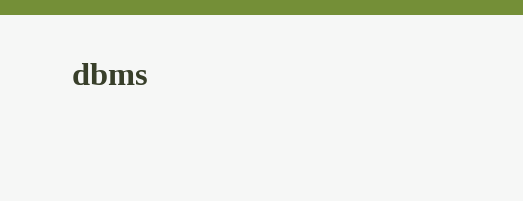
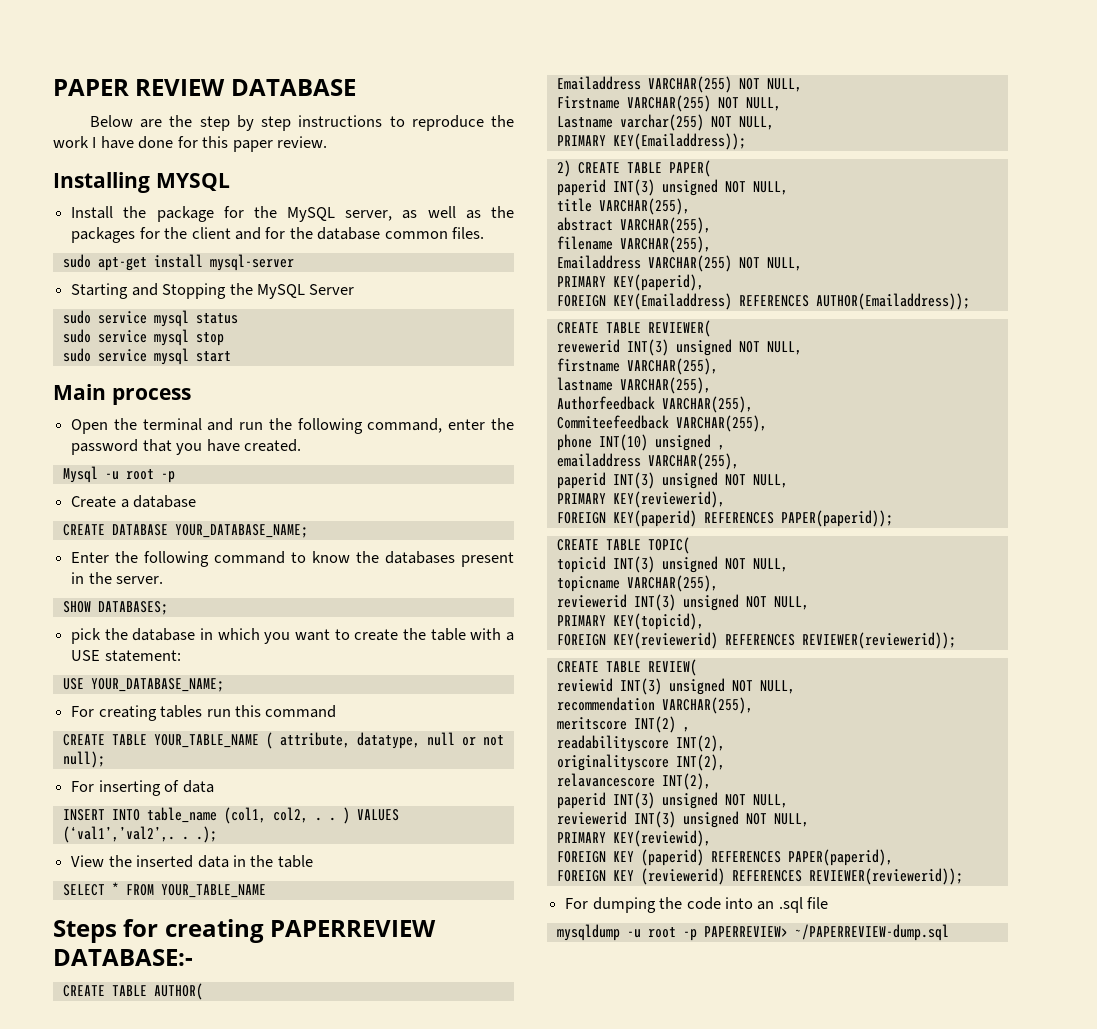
- dbms
+ PAPER REVIEW DATABASE
+ Below are the step by step instructions to reproduce the work I have done for this paper review.
+ Installing MYSQL
+ Install the package for the MySQL server, as well as the packages for the client and for the database common files.
+ sudo apt-get install mysql-server
+ Starting and Stopping the MySQL Server
+ sudo service mysql status
+ sudo service mysql stop
+ sudo service mysql start
+ Main process
+ Open the terminal and run the following command, enter the password that you have created.
+ Mysql -u root -p
+ Create a database
+ CREATE DATABASE YOUR_DATABASE_NAME;
+ Enter the following command to know the databases present in the server.
+ SHOW DATABASES;
+ pick the database in which you want to create the table with a USE statement:
+ USE YOUR_DATABASE_NAME;
+ For creating tables run this command
+ CREATE TABLE YOUR_TABLE_NAME ( attribute, datatype, null or not null);
+ For inserting of data
+ INSERT INTO table_name (col1, col2, . . ) VALUES (‘val1’,’val2’,. . .);
+ View the inserted data in the table
+ SELECT * FROM YOUR_TABLE_NAME
+ Steps for creating PAPERREVIEW DATABASE:-
+ CREATE TABLE AUTHOR(
+ Emailaddress VARCHAR(255) NOT NULL,
+ Firstname VARCHAR(255) NOT NULL,
+ Lastname varchar(255) NOT NULL,
+ PRIMARY KEY(Emailaddress));
+ 2) CREATE TABLE PAPER(
+ paperid INT(3) unsigned NOT NULL,
+ title VARCHAR(255),
+ abstract VARCHAR(255),
+ filename VARCHAR(255),
+ Emailaddress VARCHAR(255) NOT NULL,
+ PRIMARY KEY(paperid),
+ FOREIGN KEY(Emailaddress) REFERENCES AUTHOR(Emailaddress));
+ CREATE TABLE REVIEWER(
+ revewerid INT(3) unsigned NOT NULL,
+ firstname VARCHAR(255),
+ lastname VARCHAR(255),
+ Authorfeedback VARCHAR(255),
+ Commiteefeedback VARCHAR(255),
+ phone INT(10) unsigned ,
+ emailaddress VARCHAR(255),
+ paperid INT(3) unsigned NOT NULL,
+ PRIMARY KEY(reviewerid),
+ FOREIGN KEY(paperid) REFERENCES PAPER(paperid));
+ CREATE TABLE TOPIC(
+ topicid INT(3) unsigned NOT NULL,
+ topicname VARCHAR(255),
+ reviewerid INT(3) unsigned NOT NULL,
+ PRIMARY KEY(topicid),
+ FOREIGN KEY(reviewerid) REFERENCES REVIEWER(reviewerid));
+ CREATE TABLE REVIEW(
+ reviewid INT(3) unsigned NOT NULL,
+ recommendation VARCHAR(255),
+ meritscore INT(2) ,
+ readabilityscore INT(2),
+ originalityscore INT(2),
+ relavancescore INT(2),
+ paperid INT(3) unsigned NOT NULL,
+ reviewerid INT(3) unsigned NOT NULL,
+ PRIMARY KEY(reviewid),
+ FOREIGN KEY (paperid) REFERENCES PAPER(paperid),
+ FOREIGN KEY (reviewerid) REFERENCES REVIEWER(reviewerid));
+ For dumping the code into an .sql file
+ mysqldump -u root -p PAPERREVIEW> ~/PAPERREVIEW-dump.sql

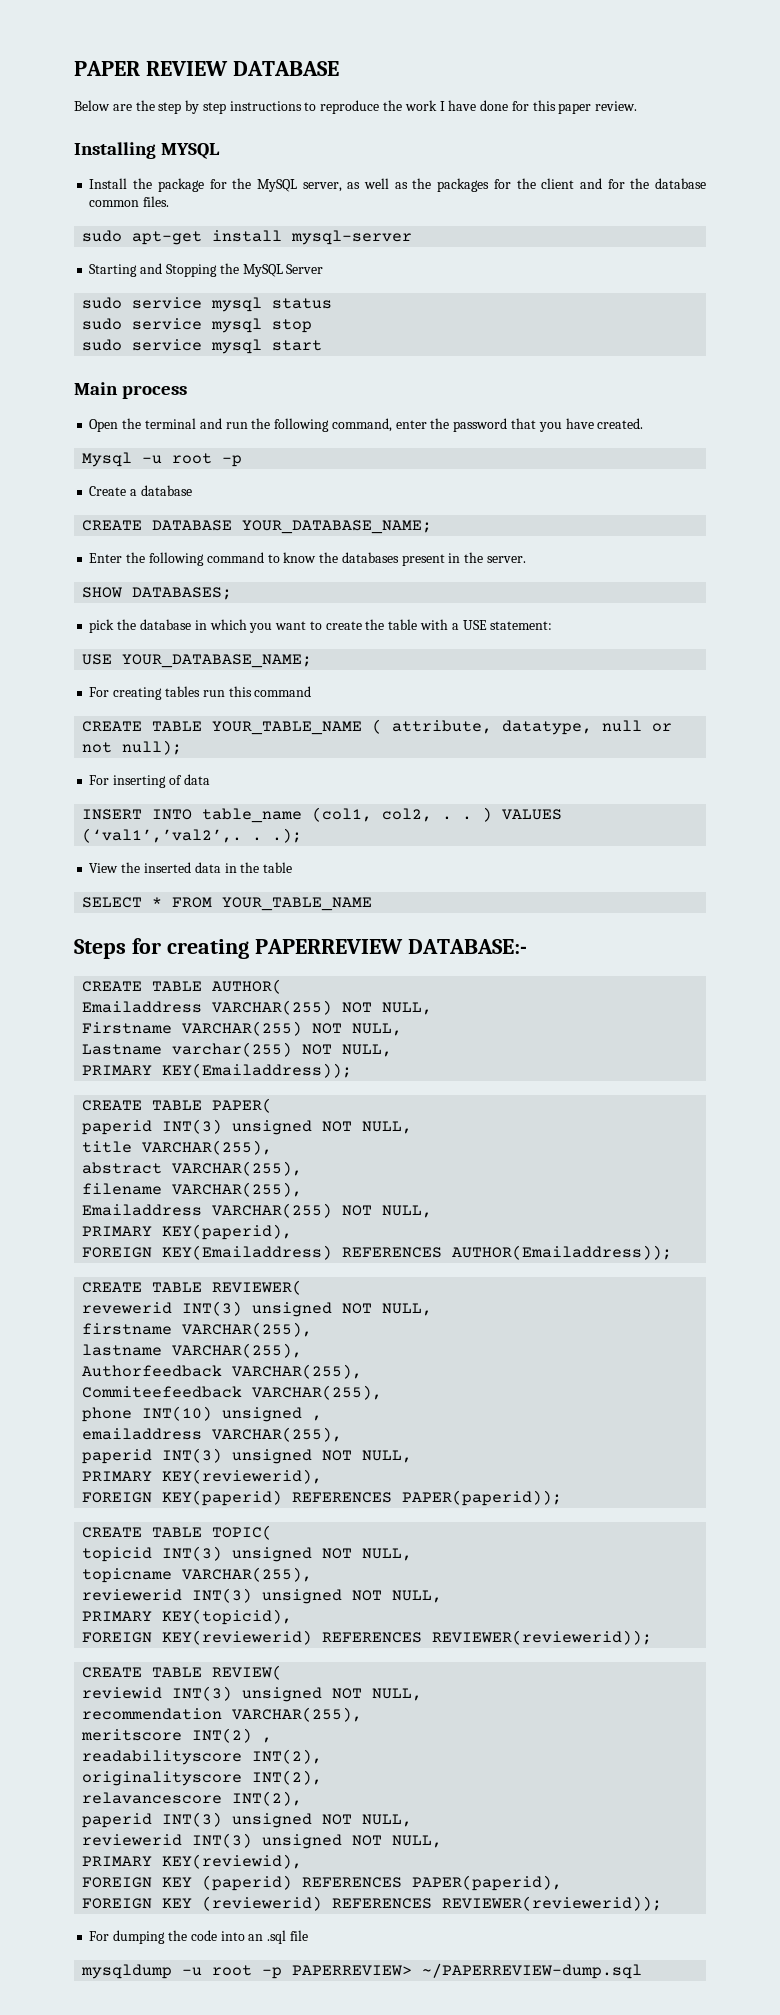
- 2) CREATE TABLE PAPER(
+ CREATE TABLE PAPER(

